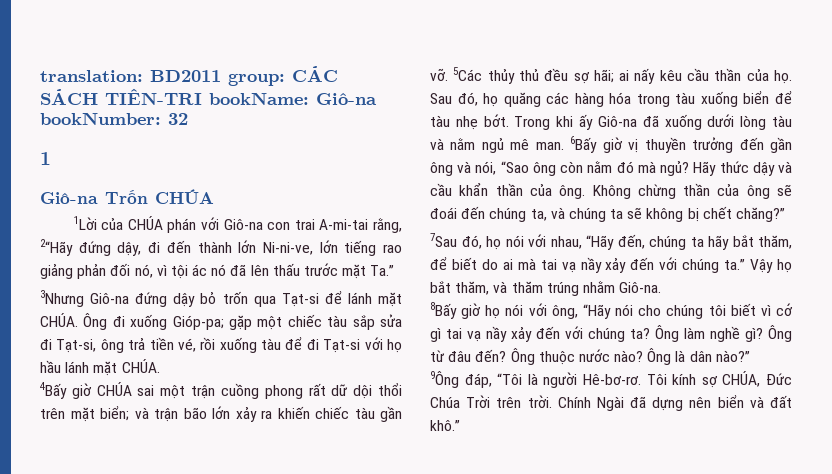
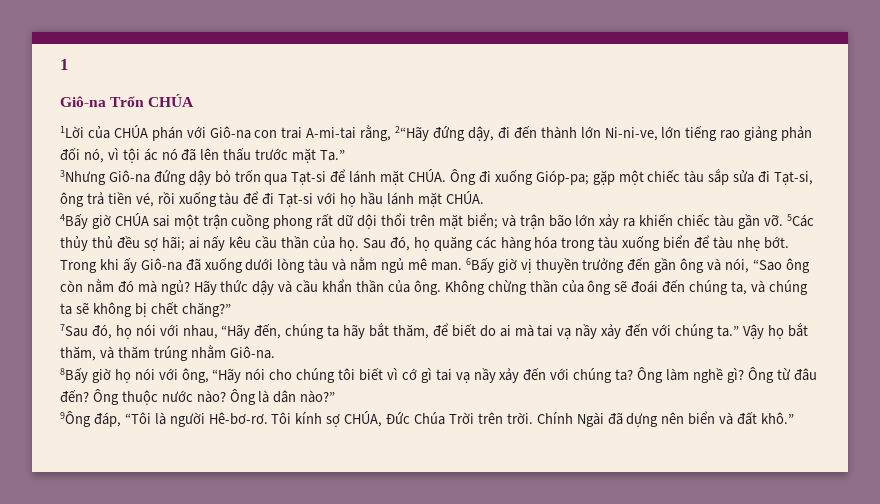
- translation: BD2011 group: CÁC SÁCH TIÊN-TRI bookName: Giô-na bookNumber: 32

